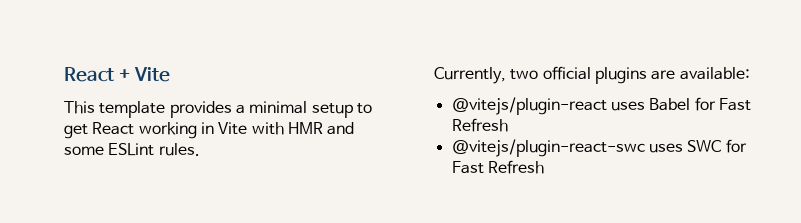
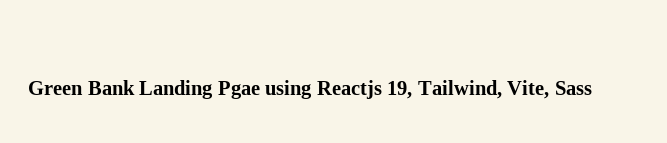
- React + Vite
- This template provides a minimal setup to get React working in Vite with HMR and some ESLint rules.
- Currently, two official plugins are available:
- @vitejs/plugin-react uses Babel for Fast Refresh
- @vitejs/plugin-react-swc uses SWC for Fast Refresh
+ Green Bank Landing Pgae using Reactjs 19, Tailwind, Vite, Sass

